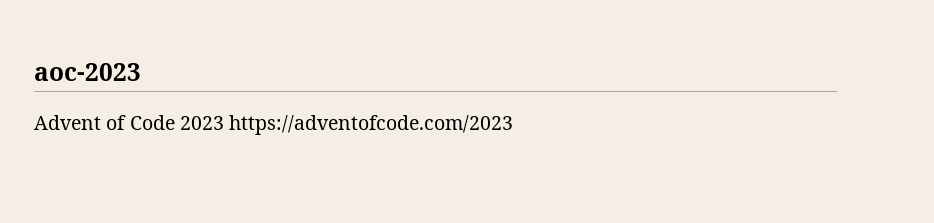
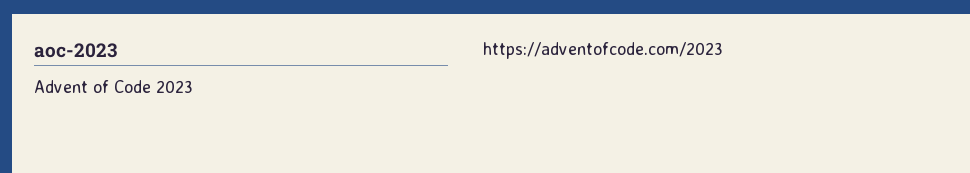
- Advent of Code 2023 https://adventofcode.com/2023
+ Advent of Code 2023
+ https://adventofcode.com/2023

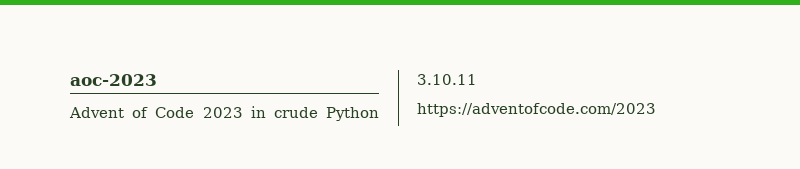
- Advent of Code 2023
+ Advent of Code 2023 in crude Python 3.10.11

